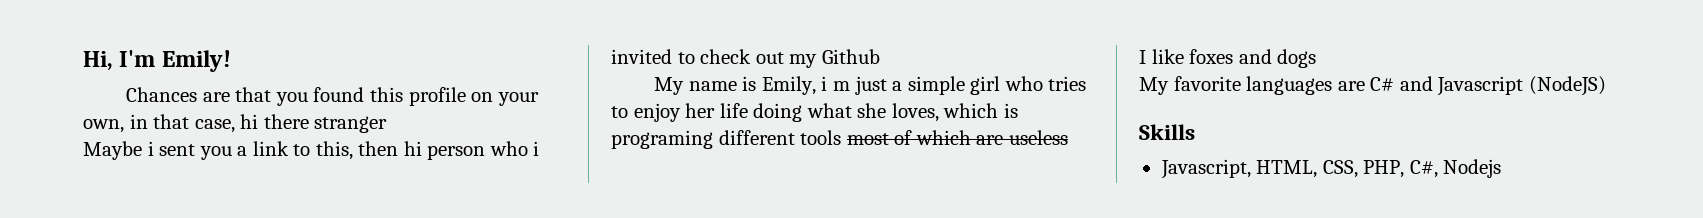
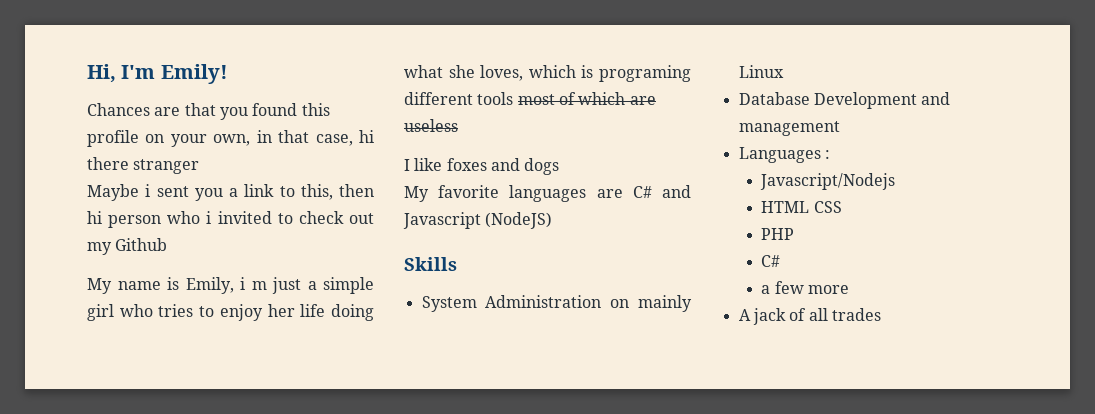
- Javascript, HTML, CSS, PHP, C#, Nodejs
+ System Administration on mainly Linux
+ Database Development and management
+ Languages :
+ Javascript/Nodejs
+ HTML CSS
+ PHP
+ C#
+ a few more
+ A jack of all trades

